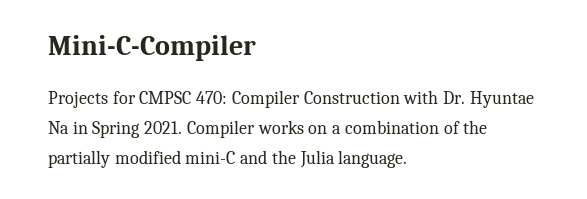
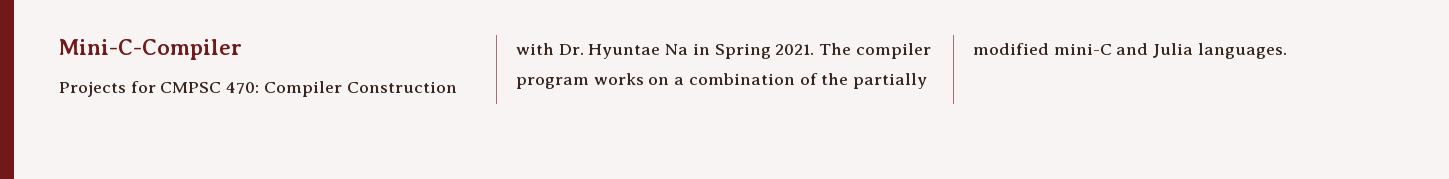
- Compiler works on a combination of the partially modified mini-C and the Julia language.
+ The compiler program works on a combination of the partially modified mini-C and Julia languages.

